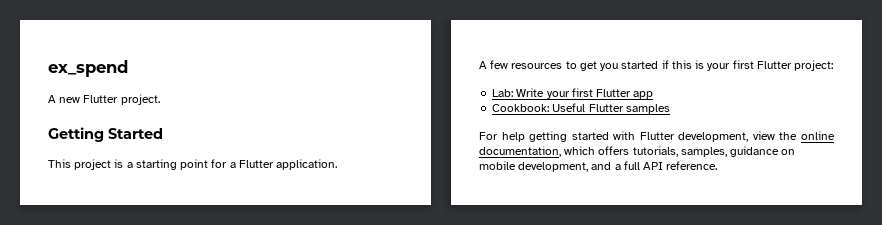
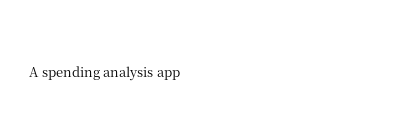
- ex_spend
- A new Flutter project.
- Getting Started
- This project is a starting point for a Flutter application.
- A few resources to get you started if this is your first Flutter project:
- Lab: Write your first Flutter app
- Cookbook: Useful Flutter samples
- For help getting started with Flutter development, view the online documentation, which offers tutorials, samples, guidance on mobile development, and a full API reference.
+ A spending analysis app

